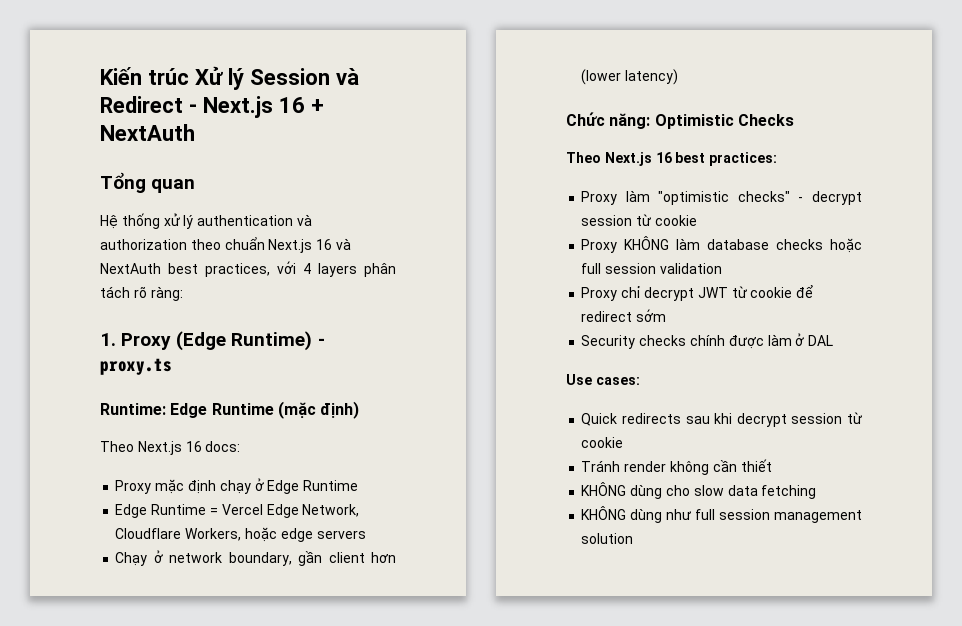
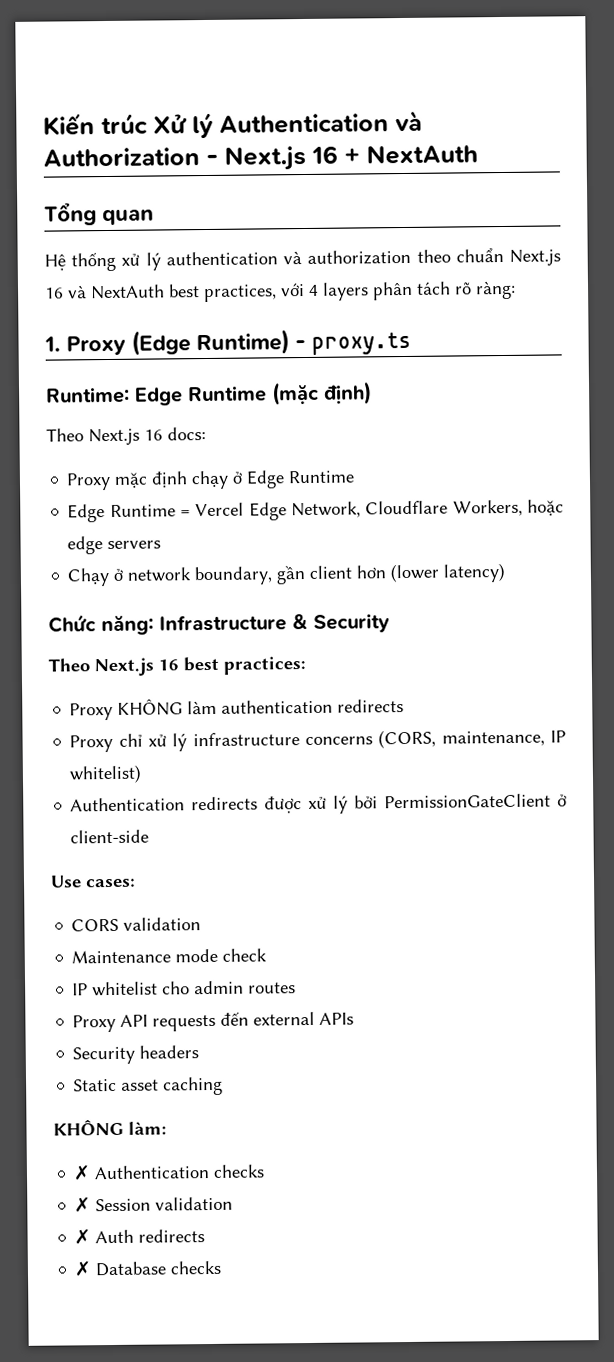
- Kiến trúc Xử lý Session và Redirect - Next.js 16 + NextAuth
+ Kiến trúc Xử lý Authentication và Authorization - Next.js 16 + NextAuth
- Chức năng: Optimistic Checks
+ Chức năng: Infrastructure & Security
- Proxy làm "optimistic checks" - decrypt session từ cookie
- Proxy KHÔNG làm database checks hoặc full session validation
- Proxy chỉ decrypt JWT từ cookie để redirect sớm
- Security checks chính được làm ở DAL
+ Proxy KHÔNG làm authentication redirects
+ Proxy chỉ xử lý infrastructure concerns (CORS, maintenance, IP whitelist)
+ Authentication redirects được xử lý bởi PermissionGateClient ở client-side
  Use cases:
- Quick redirects sau khi decrypt session từ cookie
- Tránh render không cần thiết
- KHÔNG dùng cho slow data fetching
- KHÔNG dùng như full session management solution
+ CORS validation
+ Maintenance mode check
+ IP whitelist cho admin routes
+ Proxy API requests đến external APIs
+ Security headers
+ Static asset caching
+ KHÔNG làm:
+ ✗ Authentication checks
+ ✗ Session validation
+ ✗ Auth redirects
+ ✗ Database checks

